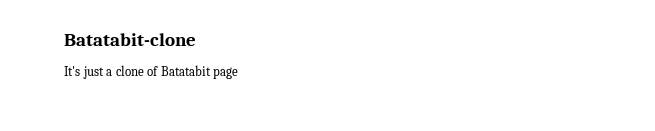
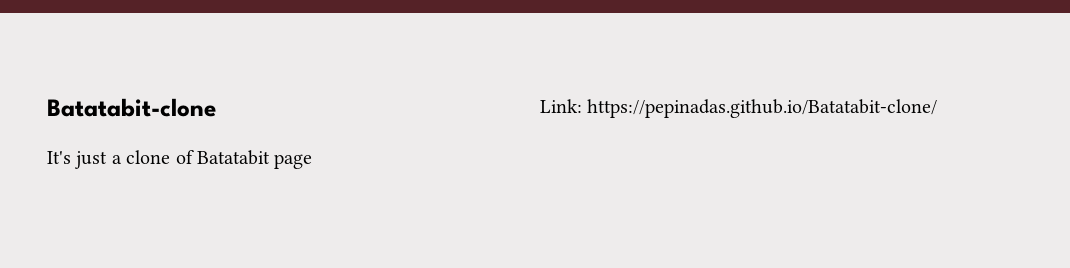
+ Link: https://pepinadas.github.io/Batatabit-clone/

